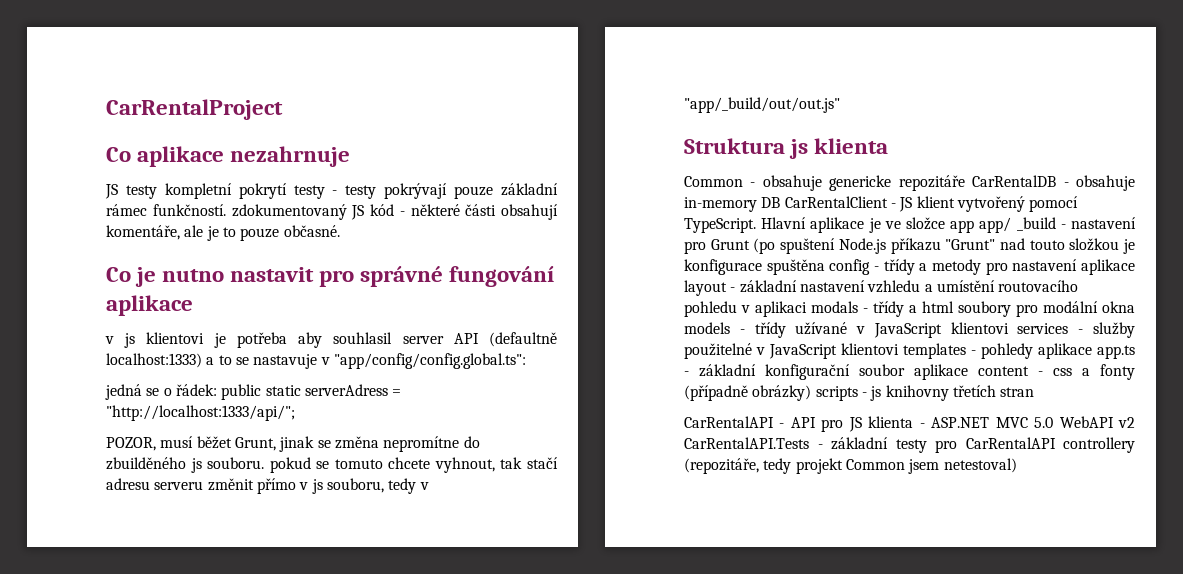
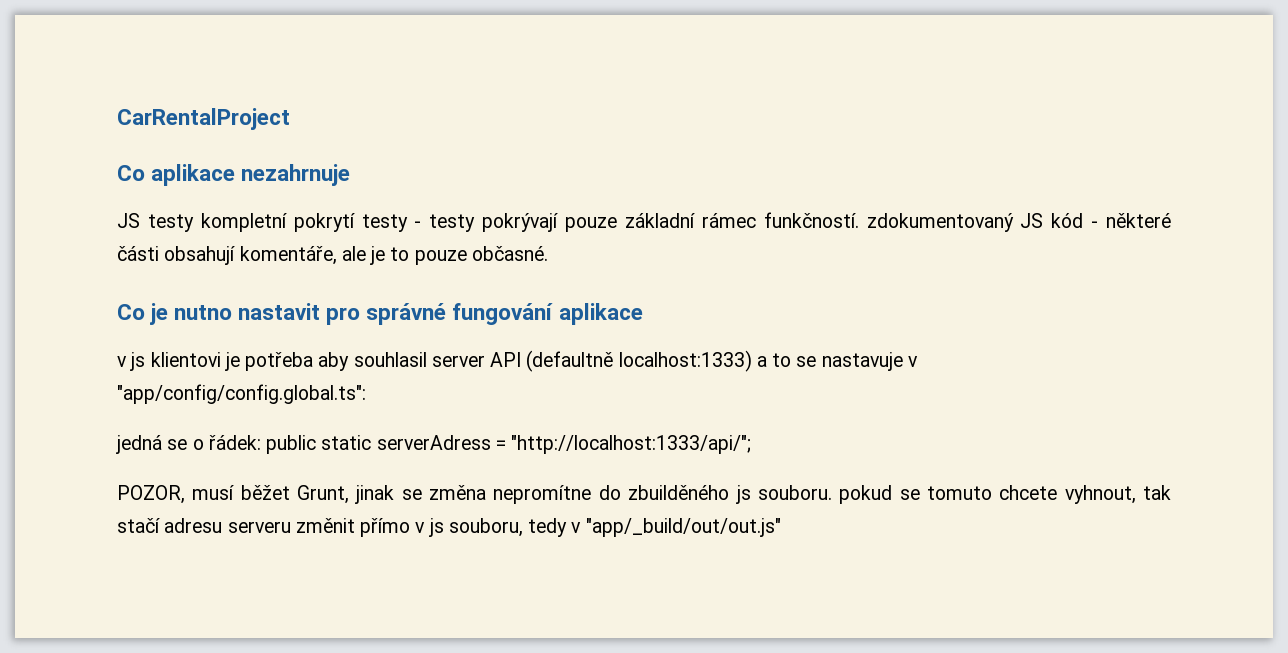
- Struktura js klienta
- Common - obsahuje genericke repozitáře CarRentalDB - obsahuje in-memory DB CarRentalClient - JS klient vytvořený pomocí TypeScript. Hlavní aplikace je ve složce app app/ _build - nastavení pro Grunt (po spuštení Node.js příkazu "Grunt" nad touto složkou je konfigurace spuštěna config - třídy a metody pro nastavení aplikace layout - základní nastavení vzhledu a umístění routovacího pohledu v aplikaci modals - třídy a html soubory pro modální okna models - třídy užívané v JavaScript klientovi services - služby použitelné v JavaScript klientovi templates - pohledy aplikace app.ts - základní konfigurační soubor aplikace content - css a fonty (případně obrázky) scripts - js knihovny třetích stran
- CarRentalAPI - API pro JS klienta - ASP.NET MVC 5.0 WebAPI v2 CarRentalAPI.Tests - základní testy pro CarRentalAPI controllery (repozitáře, tedy projekt Common jsem netestoval)

